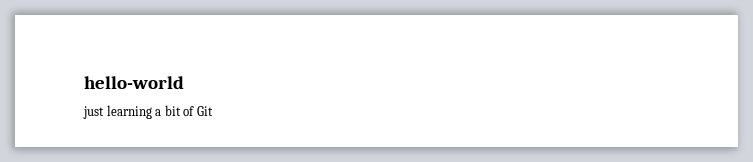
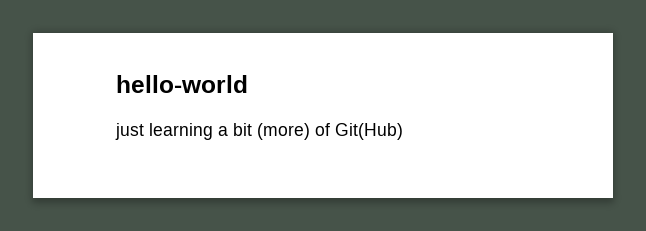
- just learning a bit of Git
+ just learning a bit (more) of Git(Hub)

